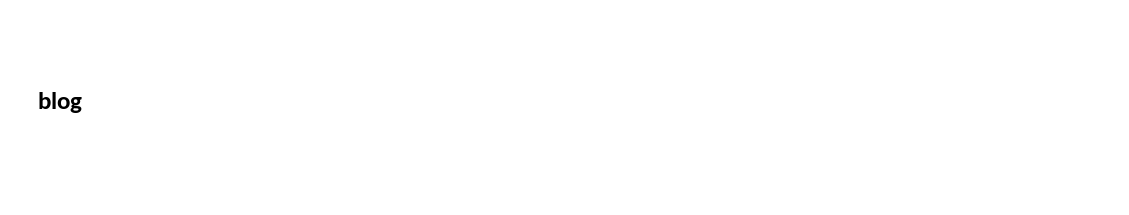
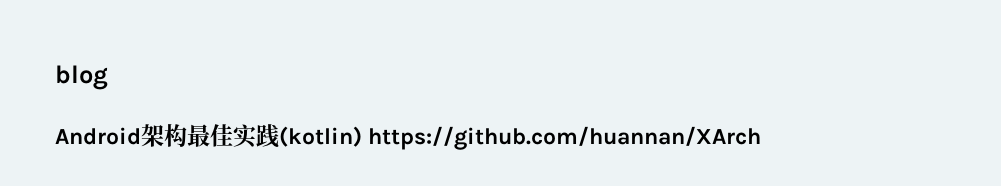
+ Android架构最佳实践(kotlin) https://github.com/huannan/XArch

